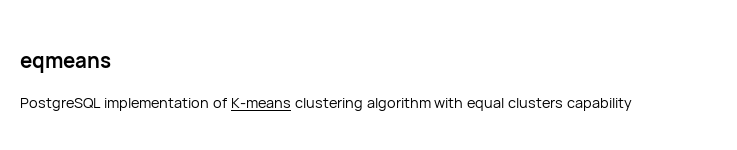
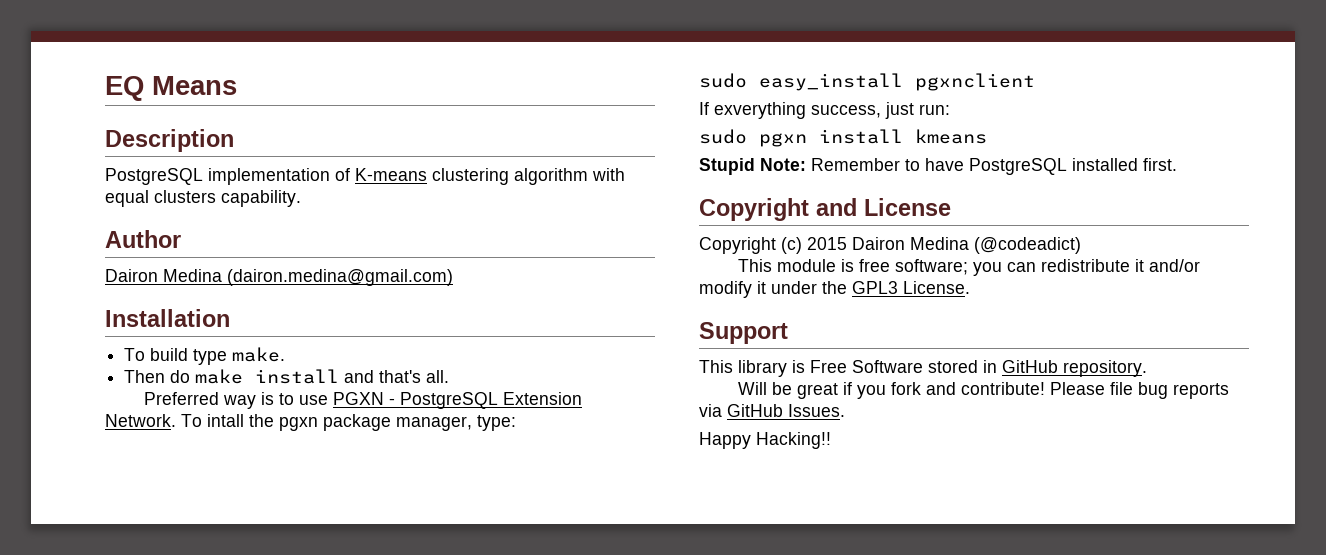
- eqmeans
+ EQ Means
+ Description
- PostgreSQL implementation of K-means clustering algorithm with equal clusters capability
+ PostgreSQL implementation of K-means clustering algorithm with equal clusters capability.
+ Author
+ Dairon Medina (dairon.medina@gmail.com)
+ Installation
+ To build type make.
+ Then do make install and that's all.
+ Preferred way is to use PGXN - PostgreSQL Extension Network. To intall the pgxn package manager, type:
+ sudo easy_install pgxnclient
+ If exverything success, just run:
+ sudo pgxn install kmeans
+ Stupid Note: Remember to have PostgreSQL installed first.
+ Copyright and License
+ Copyright (c) 2015 Dairon Medina (@codeadict)
+ This module is free software; you can redistribute it and/or modify it under the GPL3 License.
+ Support
+ This library is Free Software stored in GitHub repository.
+ Will be great if you fork and contribute! Please file bug reports via GitHub Issues.
+ Happy Hacking!!

